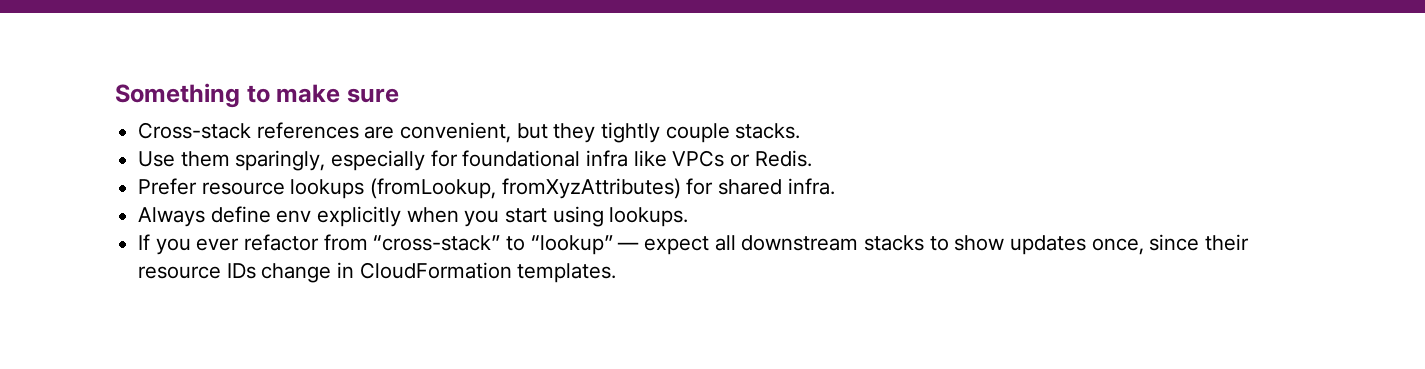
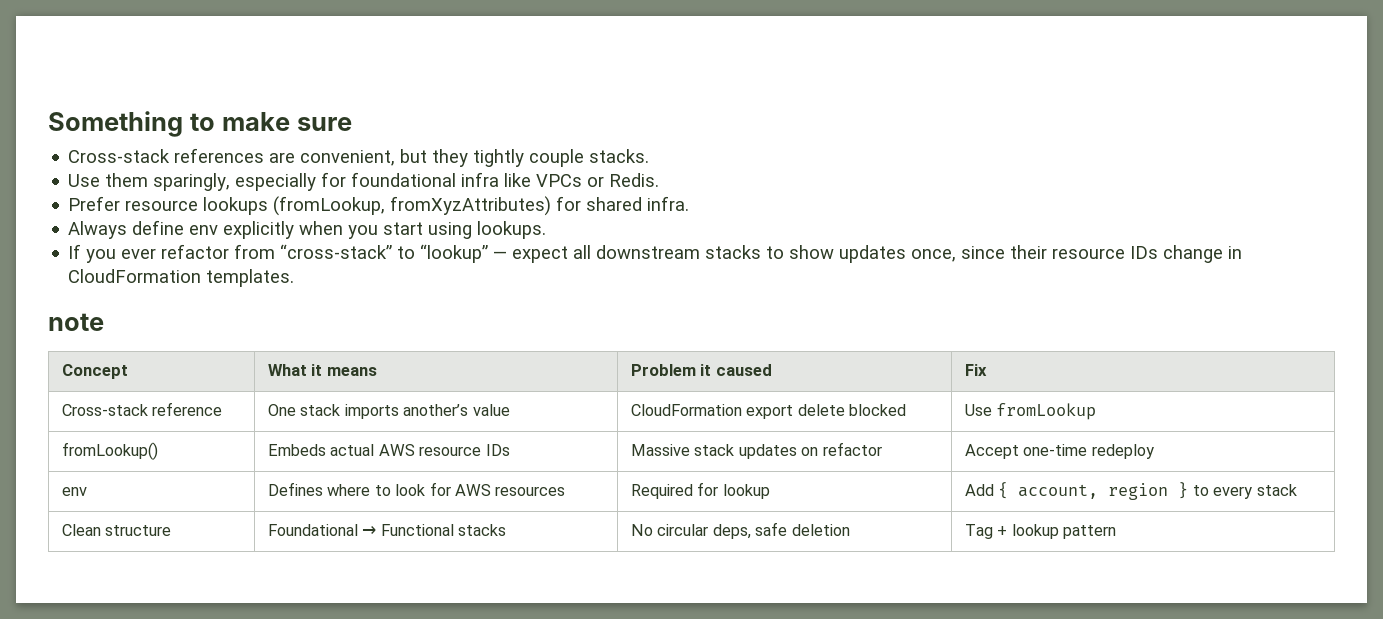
+ note
+ Concept | What it means | Problem it caused | Fix
+ Cross-stack reference | One stack imports another’s value | CloudFormation export delete blocked | Use fromLookup
+ fromLookup() | Embeds actual AWS resource IDs | Massive stack updates on refactor | Accept one-time redeploy
+ env | Defines where to look for AWS resources | Required for lookup | Add { account, region } to every stack
+ Clean structure | Foundational → Functional stacks | No circular deps, safe deletion | Tag + lookup pattern

